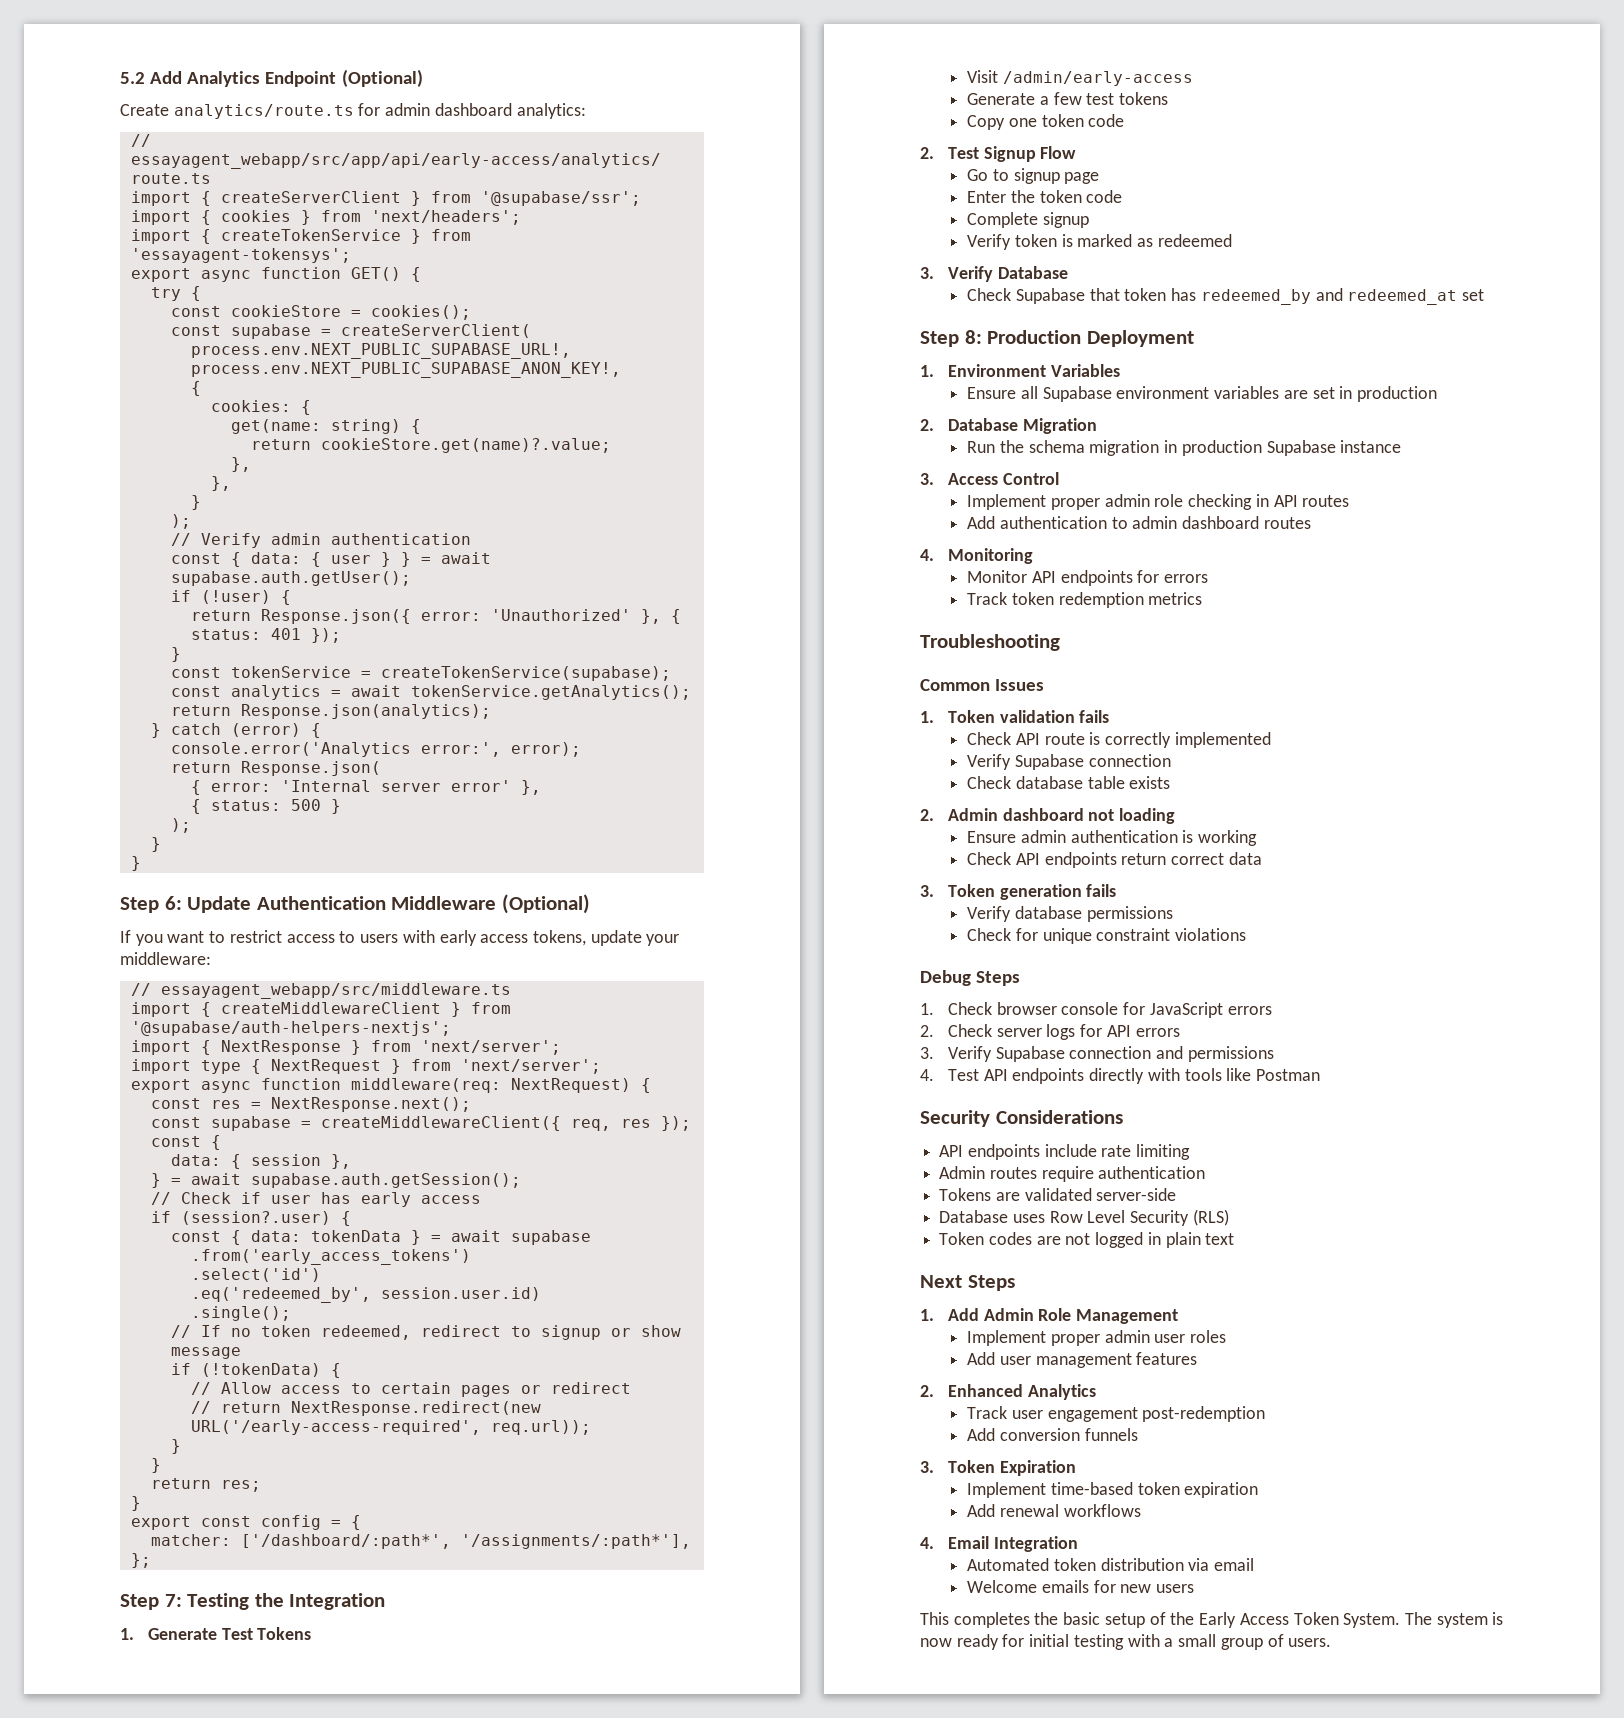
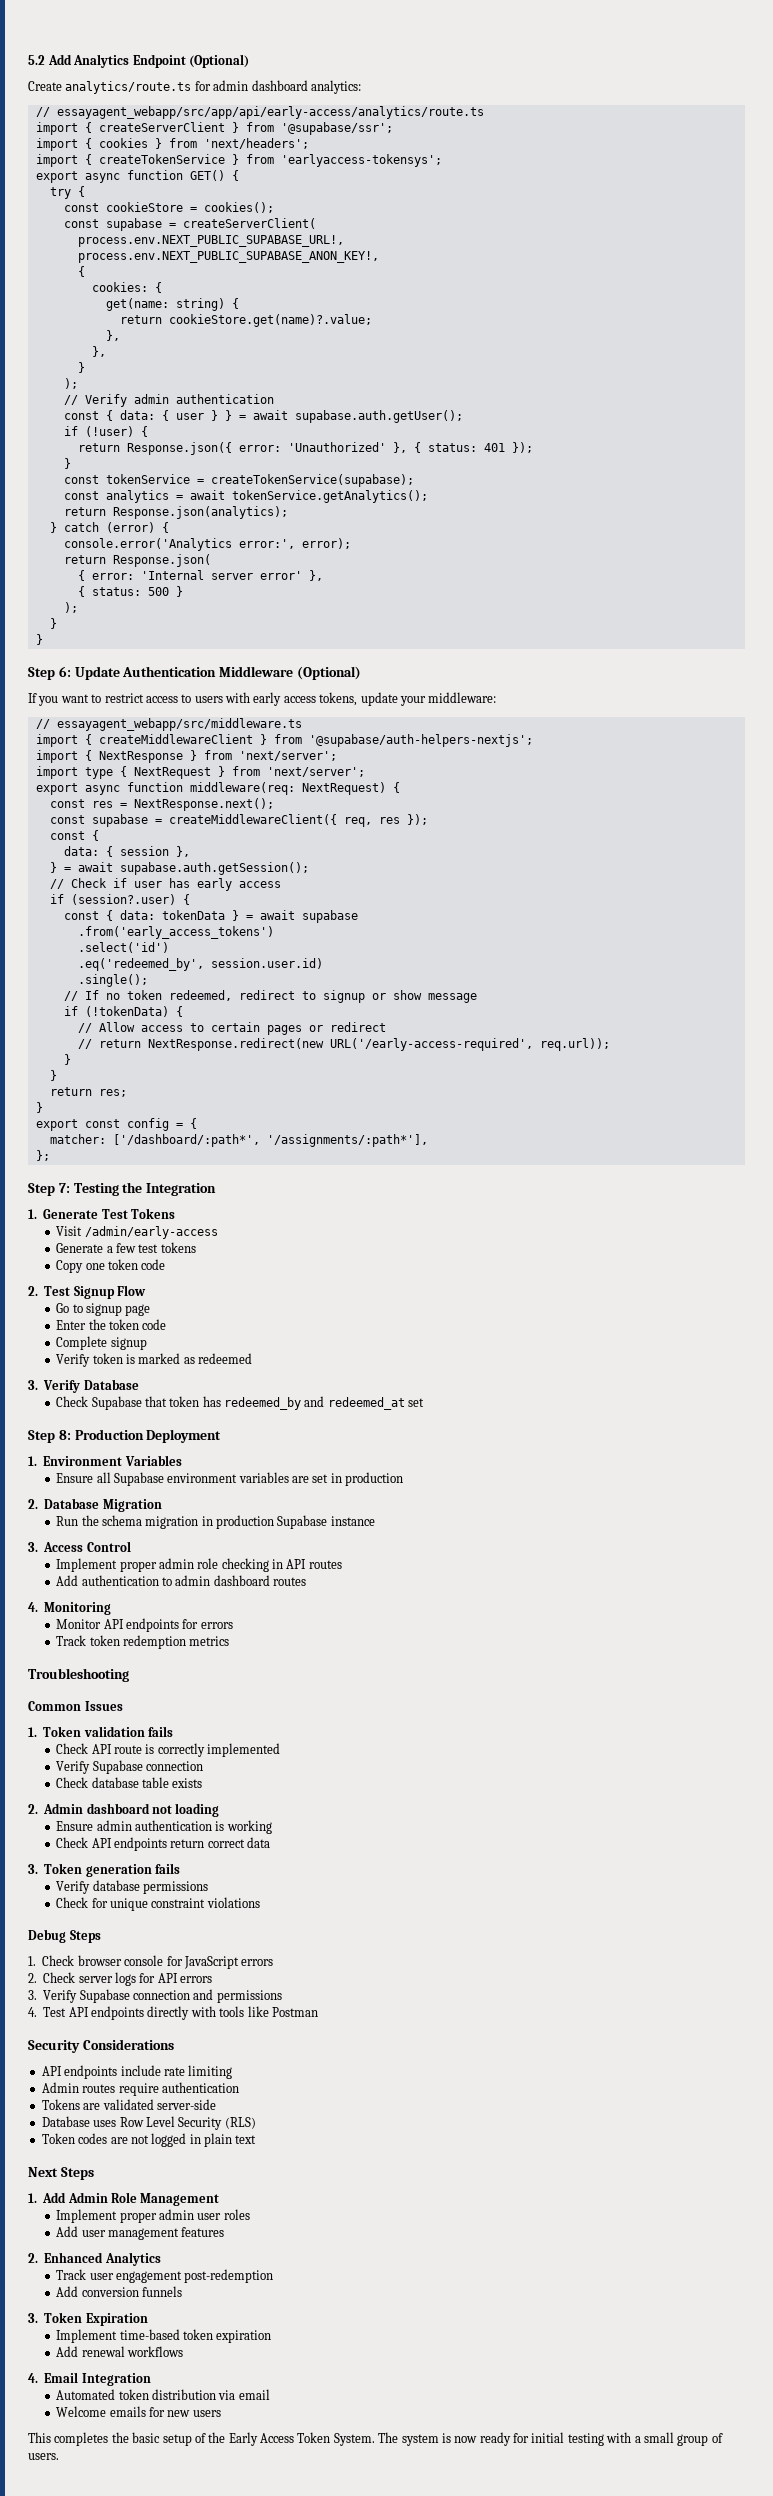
- import { createTokenService } from 'essayagent-tokensys';
+ import { createTokenService } from 'earlyaccess-tokensys';

